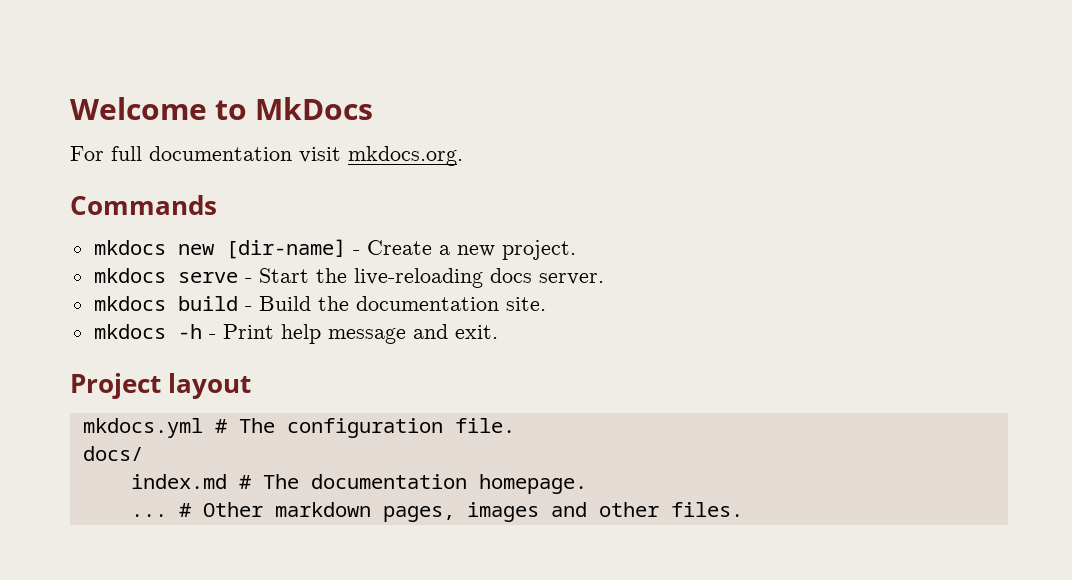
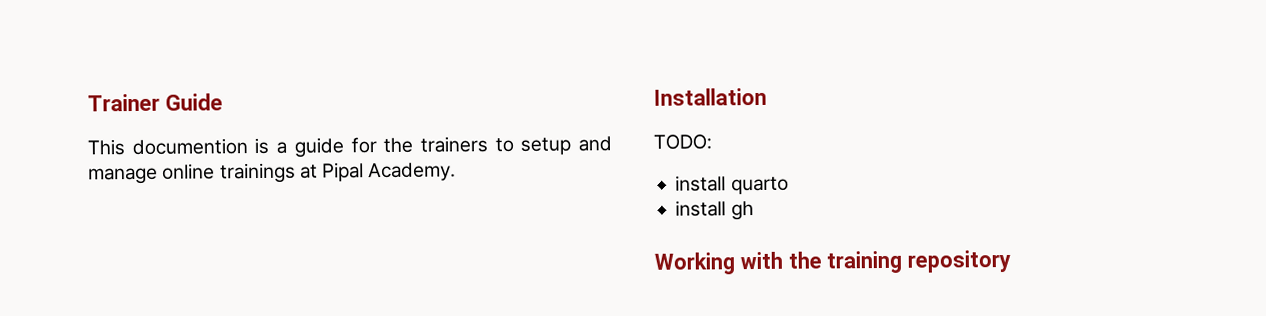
- Welcome to MkDocs
- For full documentation visit mkdocs.org.
- Commands
- mkdocs new [dir-name] - Create a new project.
- mkdocs serve - Start the live-reloading docs server.
- mkdocs build - Build the documentation site.
- mkdocs -h - Print help message and exit.
- Project layout
- mkdocs.yml # The configuration file.
- docs/
- index.md # The documentation homepage.
- ... # Other markdown pages, images and other files.
+ Trainer Guide
+ This documention is a guide for the trainers to setup and manage online trainings at Pipal Academy.
+ Installation
+ TODO:
+ install quarto
+ install gh
+ Working with the training repository

